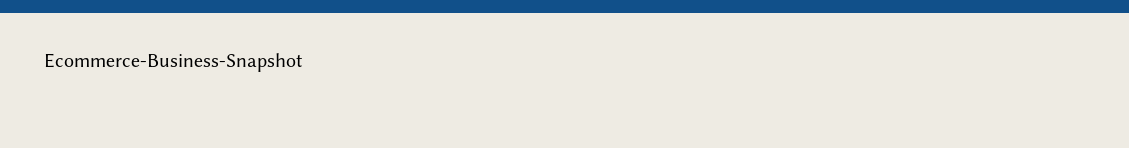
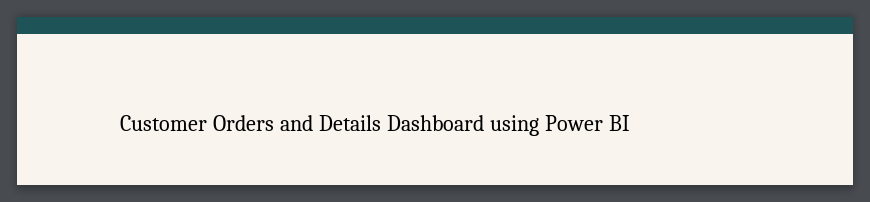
- Ecommerce-Business-Snapshot
+ Customer Orders and Details Dashboard using Power BI

